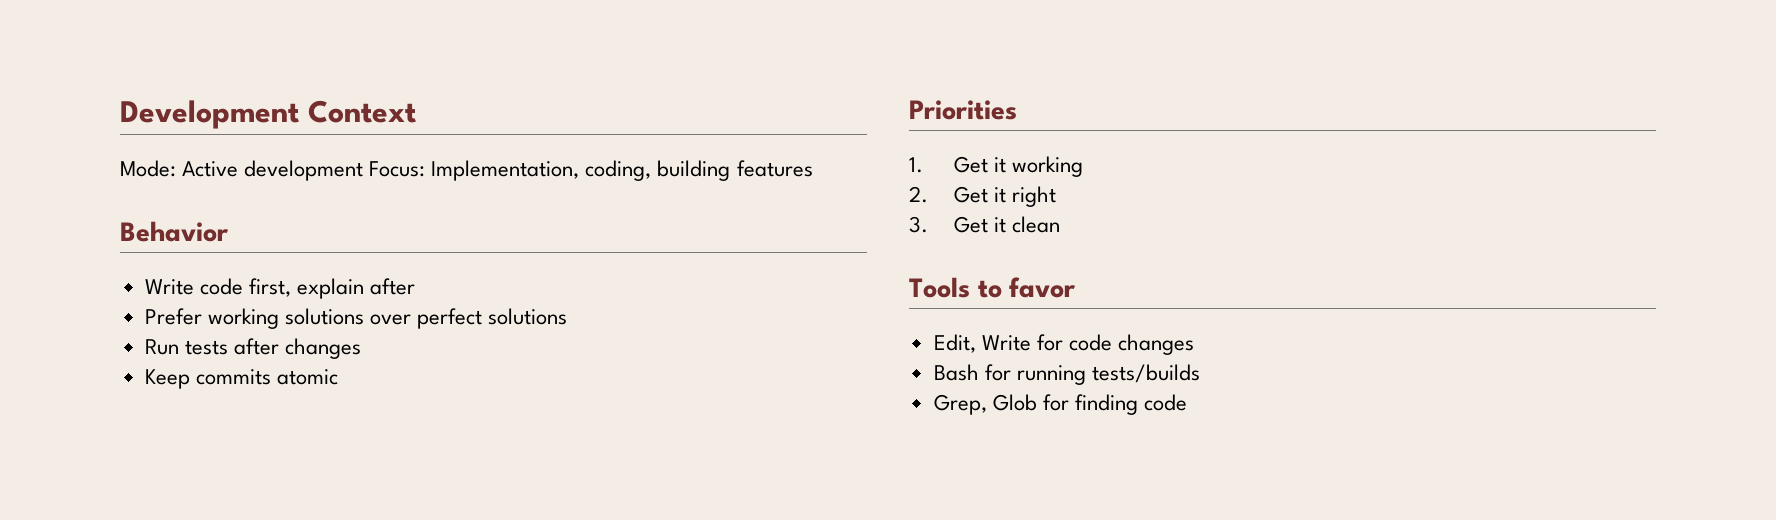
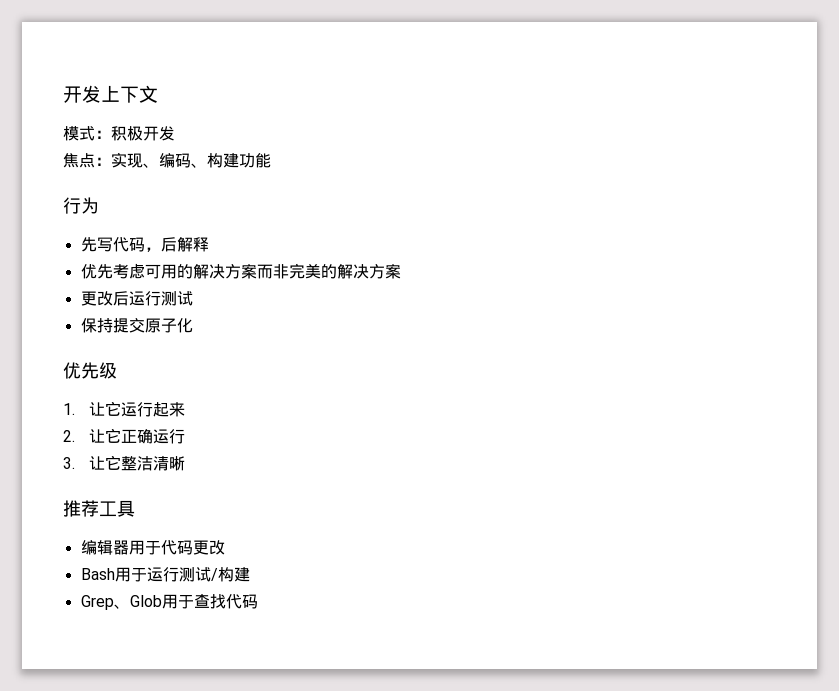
- Development Context
- Mode: Active development Focus: Implementation, coding, building features
- Behavior
- Write code first, explain after
- Prefer working solutions over perfect solutions
- Run tests after changes
- Keep commits atomic
- Priorities
- 1. Get it working
- 2. Get it right
- 3. Get it clean
- Tools to favor
- Edit, Write for code changes
- Bash for running tests/builds
- Grep, Glob for finding code
+ 开发上下文
+ 模式：积极开发
+ 焦点：实现、编码、构建功能
+ 行为
+ 先写代码，后解释
+ 优先考虑可用的解决方案而非完美的解决方案
+ 更改后运行测试
+ 保持提交原子化
+ 优先级
+ 1.让它运行起来
+ 2.让它正确运行
+ 3.让它整洁清晰
+ 推荐工具
+ 编辑器用于代码更改
+ Bash用于运行测试/构建
+ Grep、Glob用于查找代码

